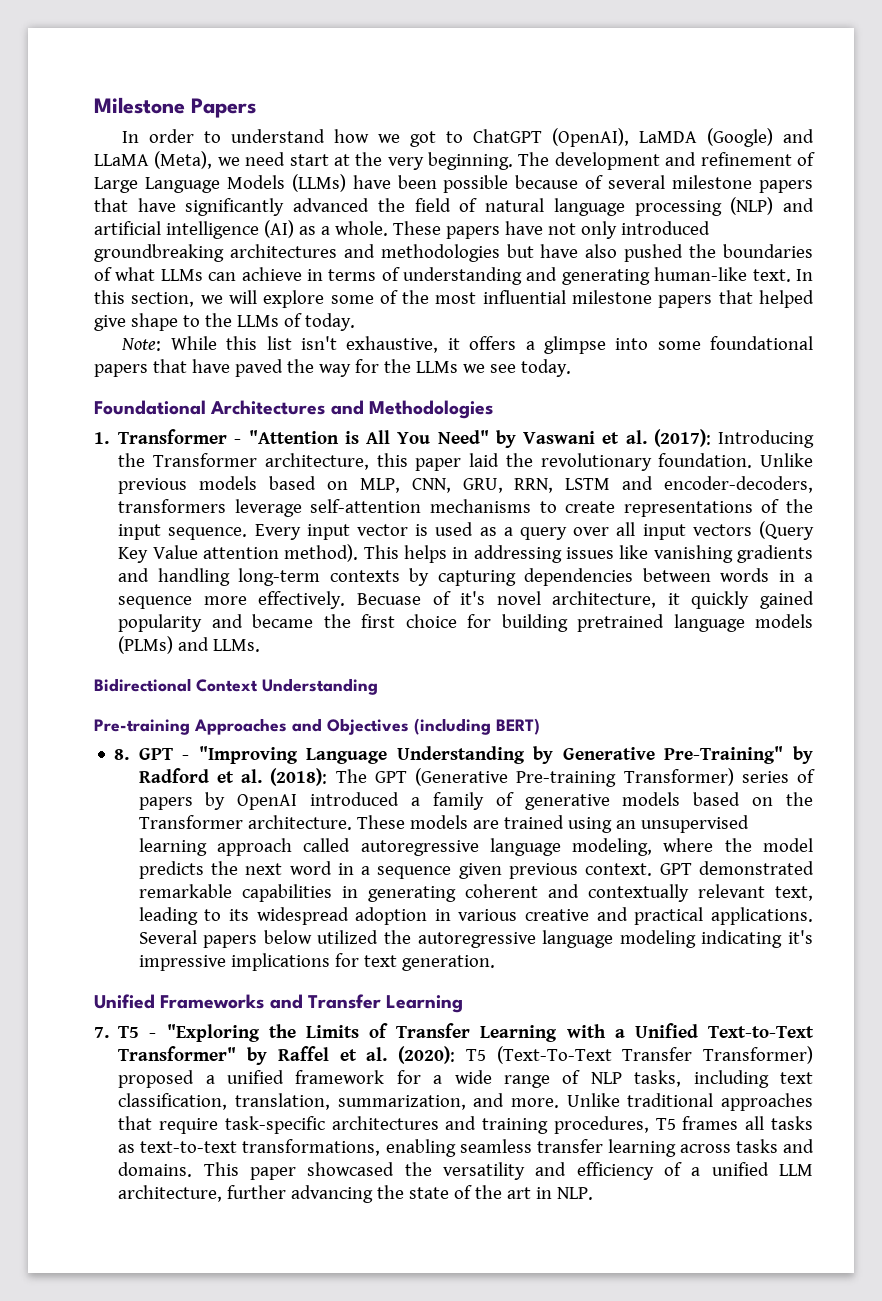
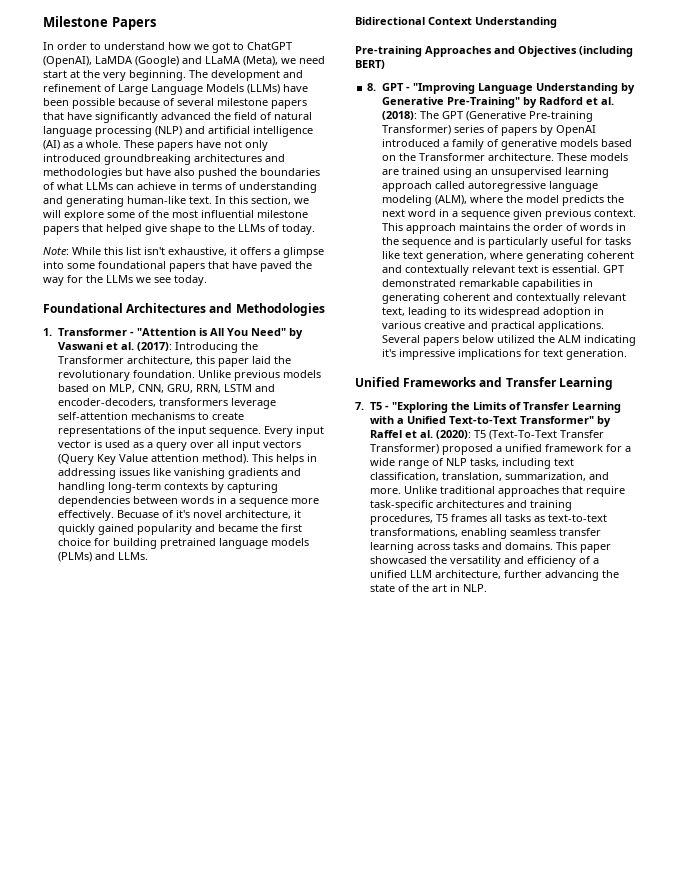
- These models are trained using an unsupervised learning approach called autoregressive language modeling, where the model predicts the next word in a sequence given previous context.
+ These models are trained using an unsupervised learning approach called autoregressive language modeling (ALM), where the model predicts the next word in a sequence given previous context.
+ This approach maintains the order of words in the sequence and is particularly useful for tasks like text generation, where generating coherent and contextually relevant text is essential.
- Several papers below utilized the autoregressive language modeling indicating it's impressive implications for text generation.
+ Several papers below utilized the ALM indicating it's impressive implications for text generation.

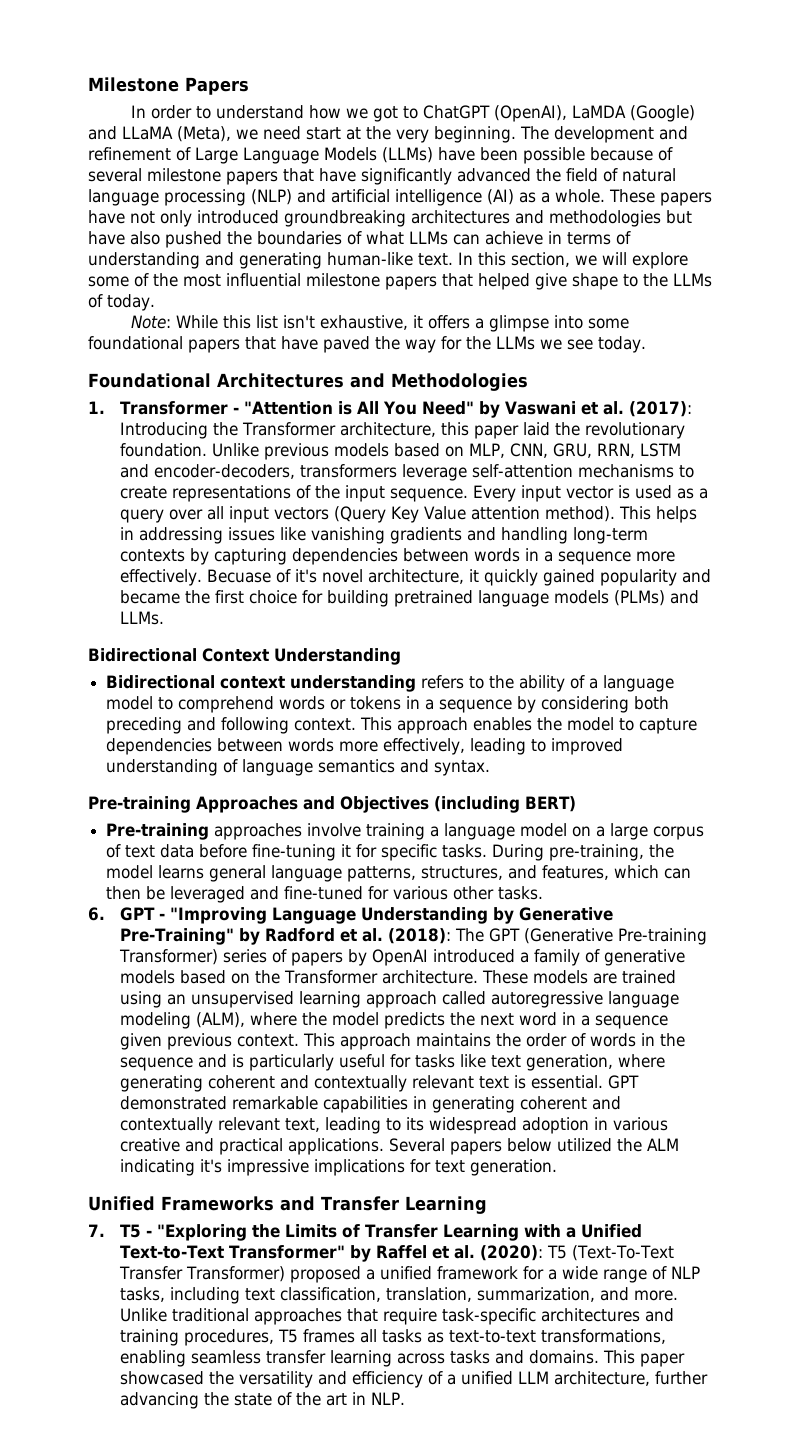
+ Bidirectional context understanding refers to the ability of a language model to comprehend words or tokens in a sequence by considering both preceding and following context. This approach enables the model to capture dependencies between words more effectively, leading to improved understanding of language semantics and syntax.
- 8. GPT - "Improving Language Understanding by Generative Pre-Training" by Radford et al. (2018): The GPT (Generative Pre-training Transformer) series of papers by OpenAI introduced a family of generative models based on the Transformer architecture.
+ Pre-training approaches involve training a language model on a large corpus of text data before fine-tuning it for specific tasks. During pre-training, the model learns general language patterns, structures, and features, which can then be leveraged and fine-tuned for various other tasks.
+ 6. GPT - "Improving Language Understanding by Generative Pre-Training" by Radford et al. (2018): The GPT (Generative Pre-training Transformer) series of papers by OpenAI introduced a family of generative models based on the Transformer architecture.

